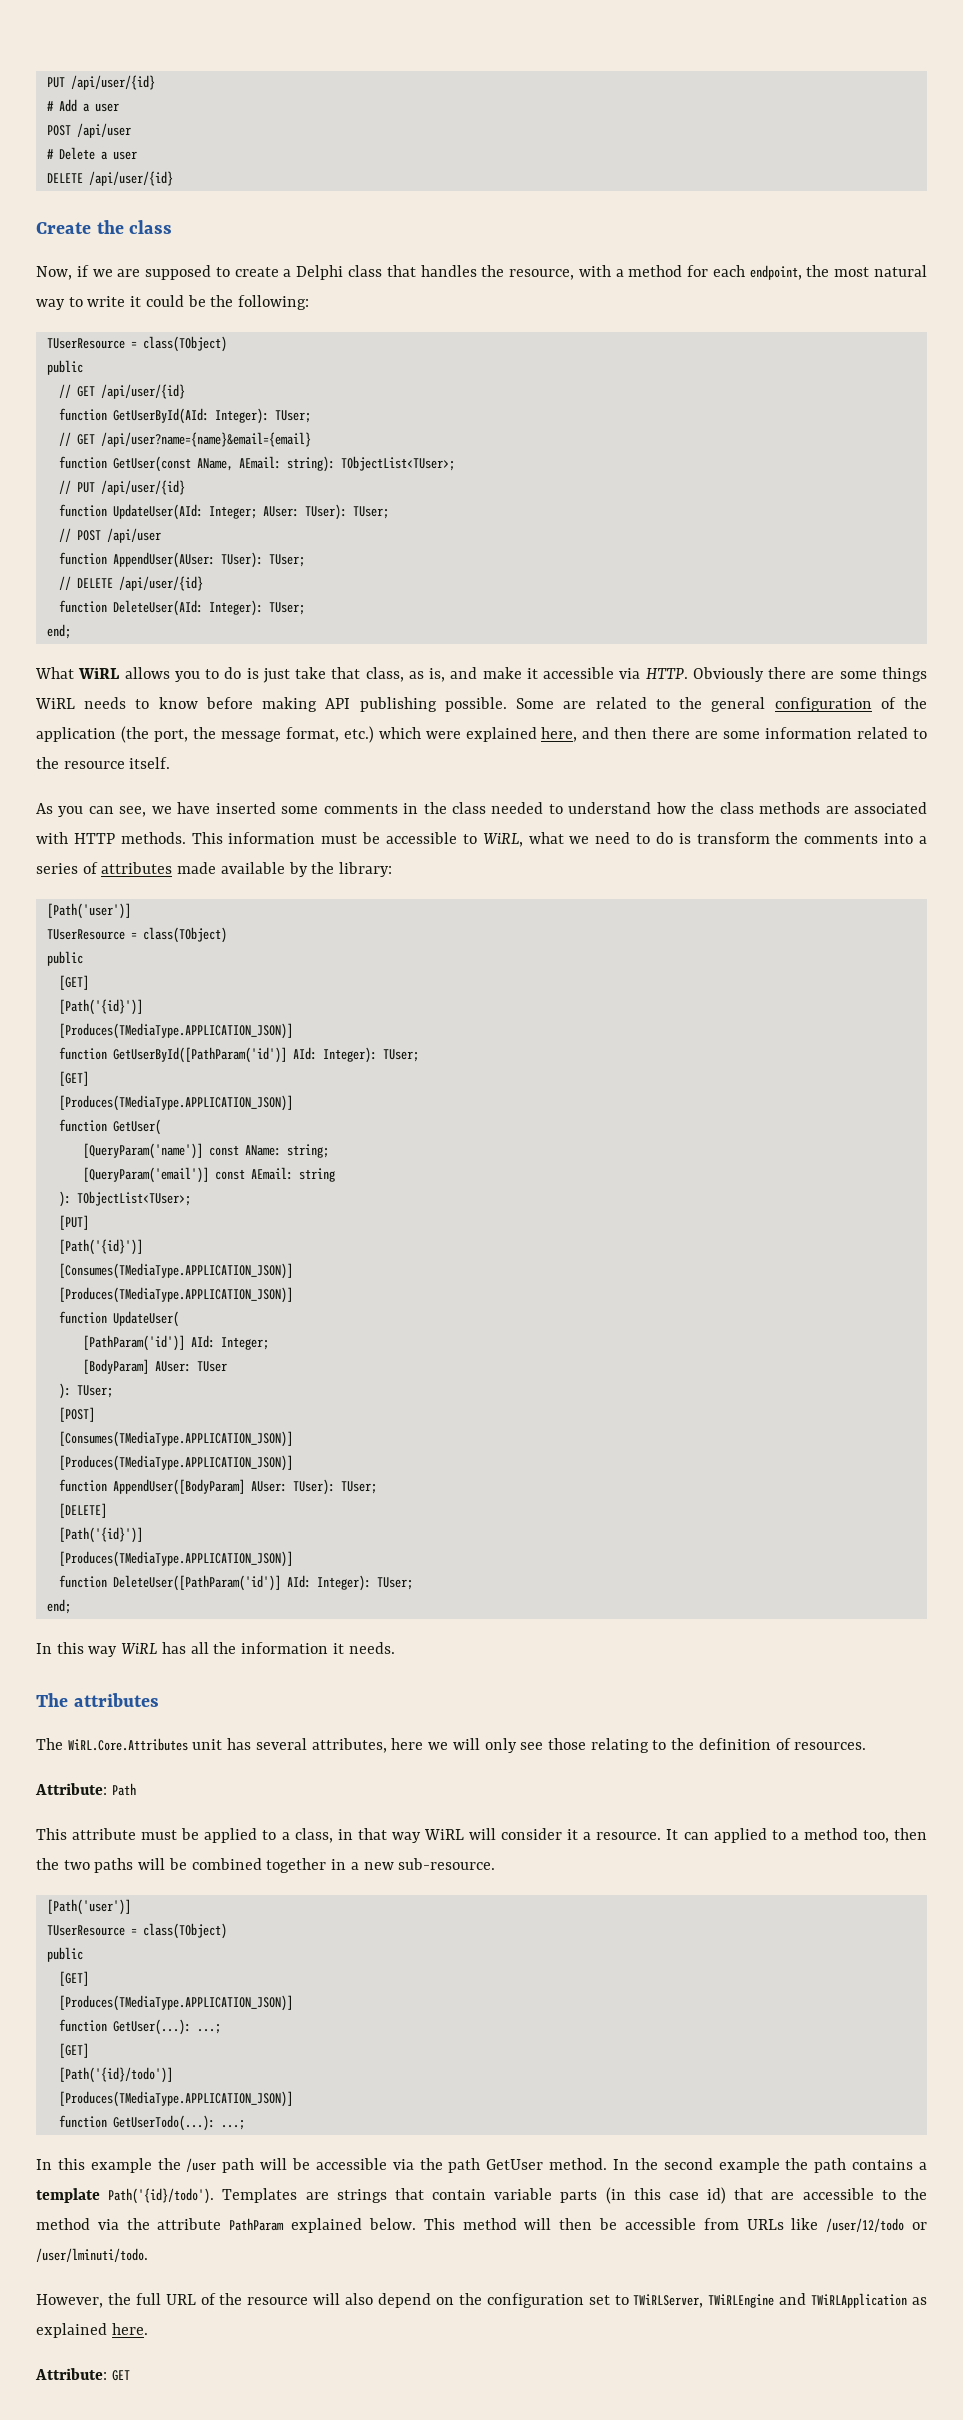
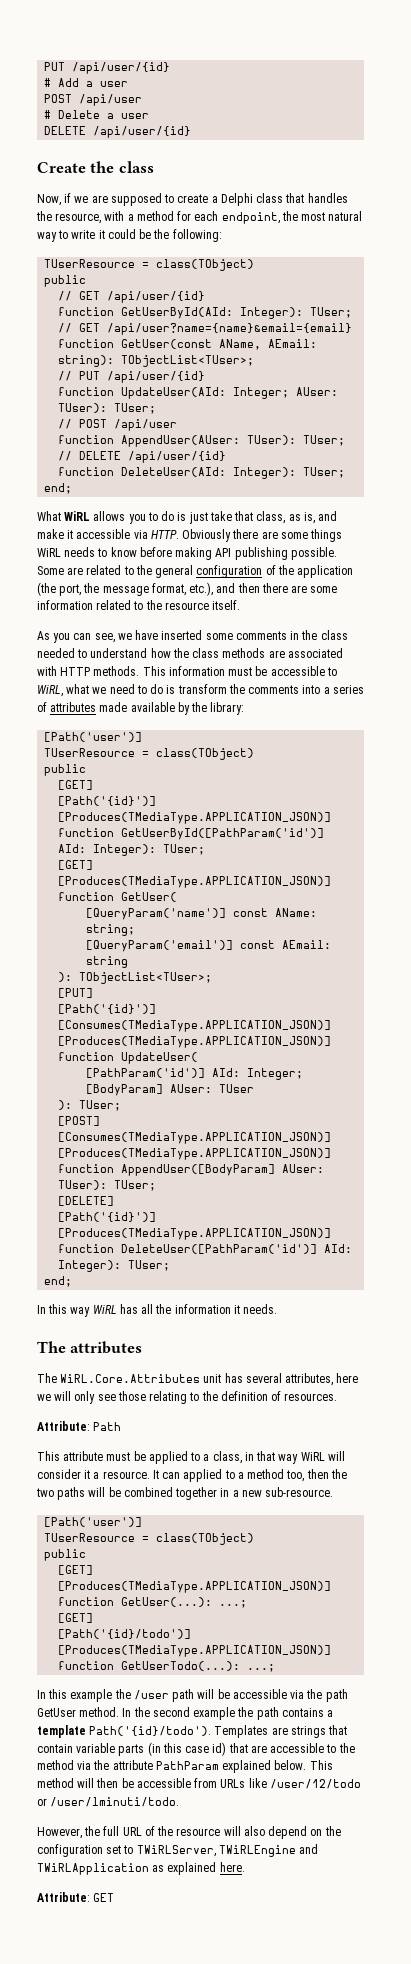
- Some are related to the general configuration of the application (the port, the message format, etc.) which were explained here, and then there are some information related to the resource itself.
+ Some are related to the general configuration of the application (the port, the message format, etc.), and then there are some information related to the resource itself.

